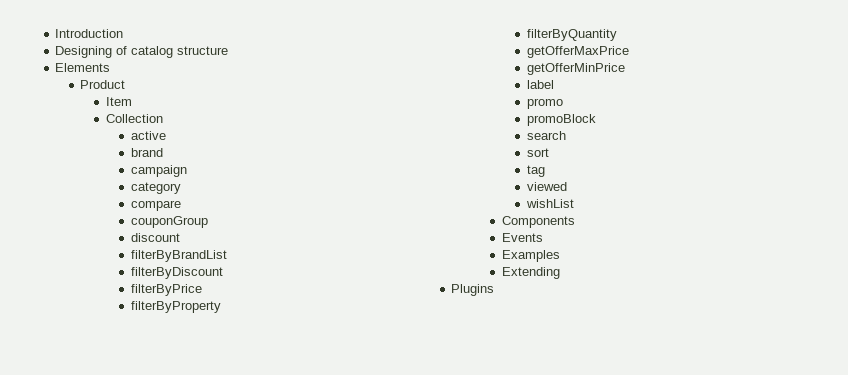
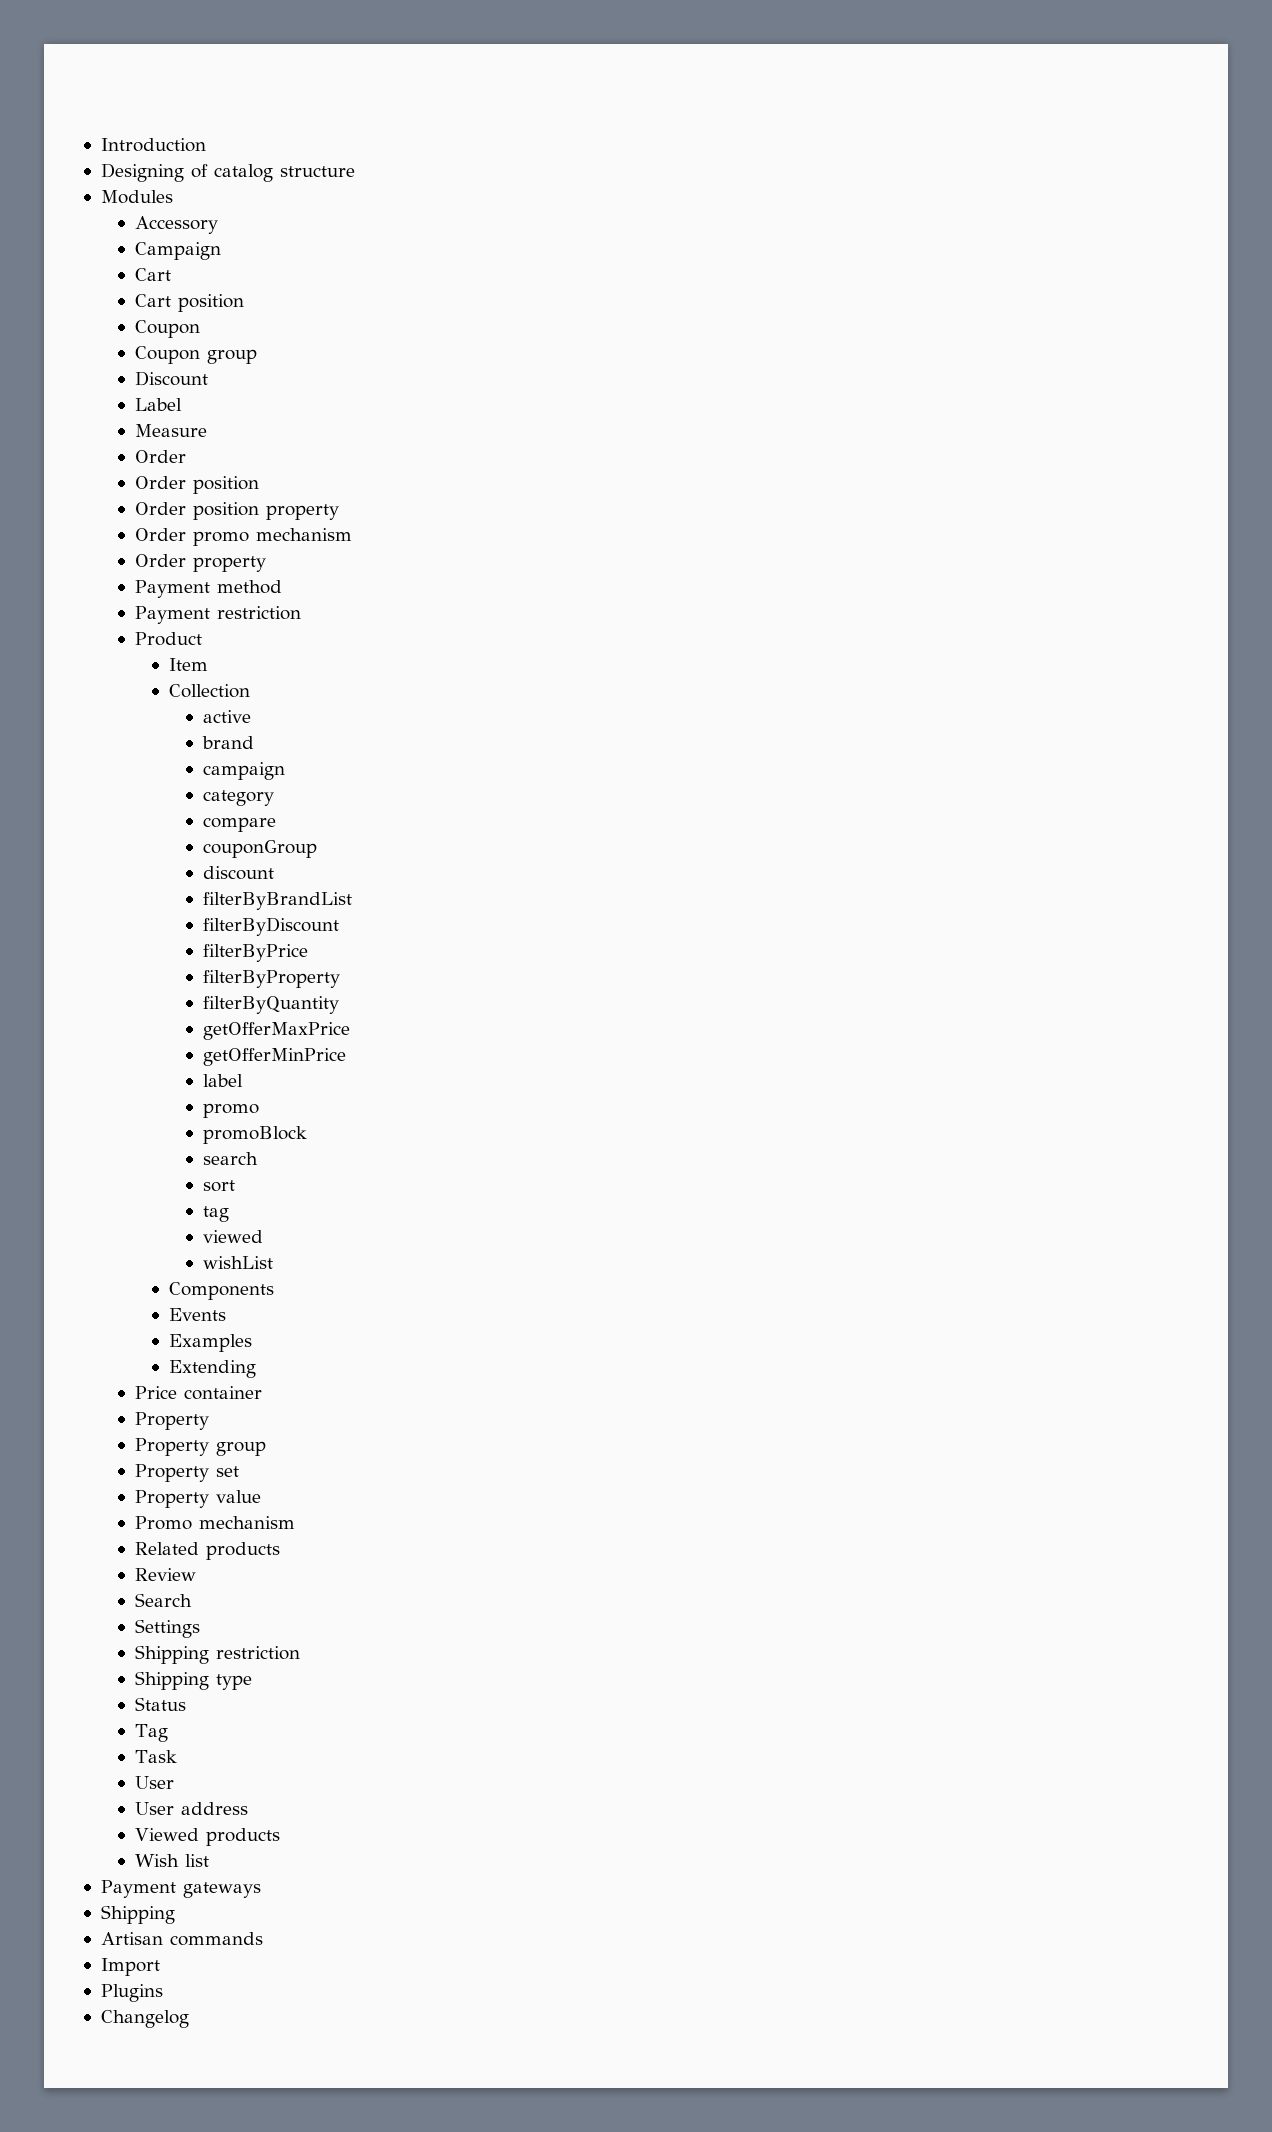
- Elements
+ Modules
+ Accessory
+ Campaign
+ Cart
+ Cart position
+ Coupon
+ Coupon group
+ Discount
+ Label
+ Measure
+ Order
+ Order position
+ Order position property
+ Order promo mechanism
+ Order property
+ Payment method
+ Payment restriction
+ Price container
+ Property
+ Property group
+ Property set
+ Property value
+ Promo mechanism
+ Related products
+ Review
+ Search
+ Settings
+ Shipping restriction
+ Shipping type
+ Status
+ Tag
+ Task
+ User
+ User address
+ Viewed products
+ Wish list
+ Payment gateways
+ Shipping
+ Artisan commands
+ Import
+ Changelog

